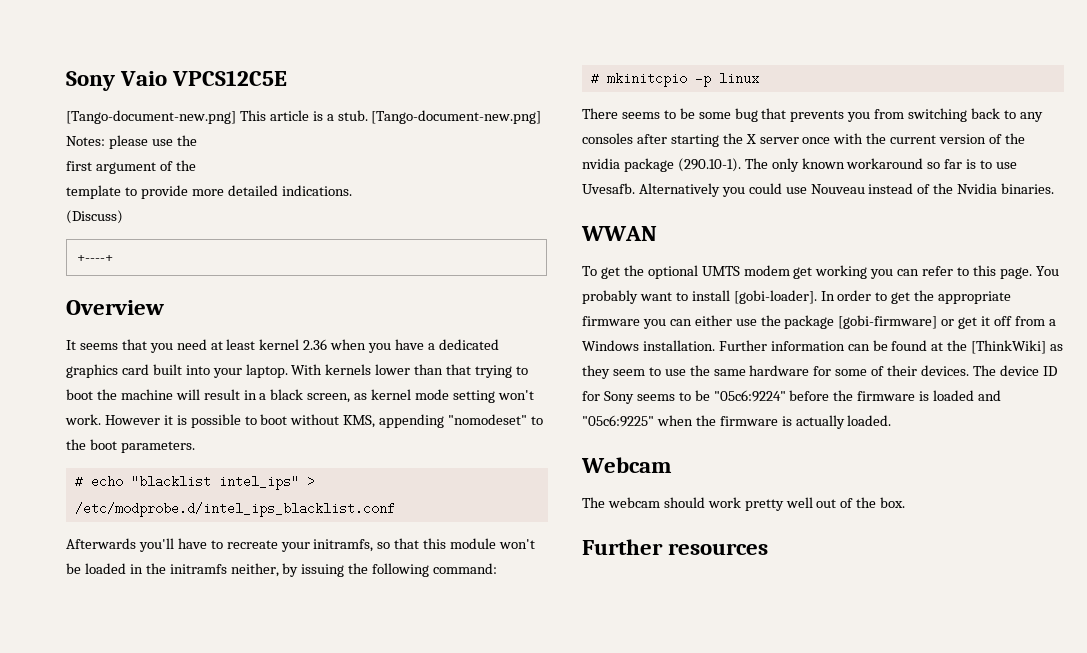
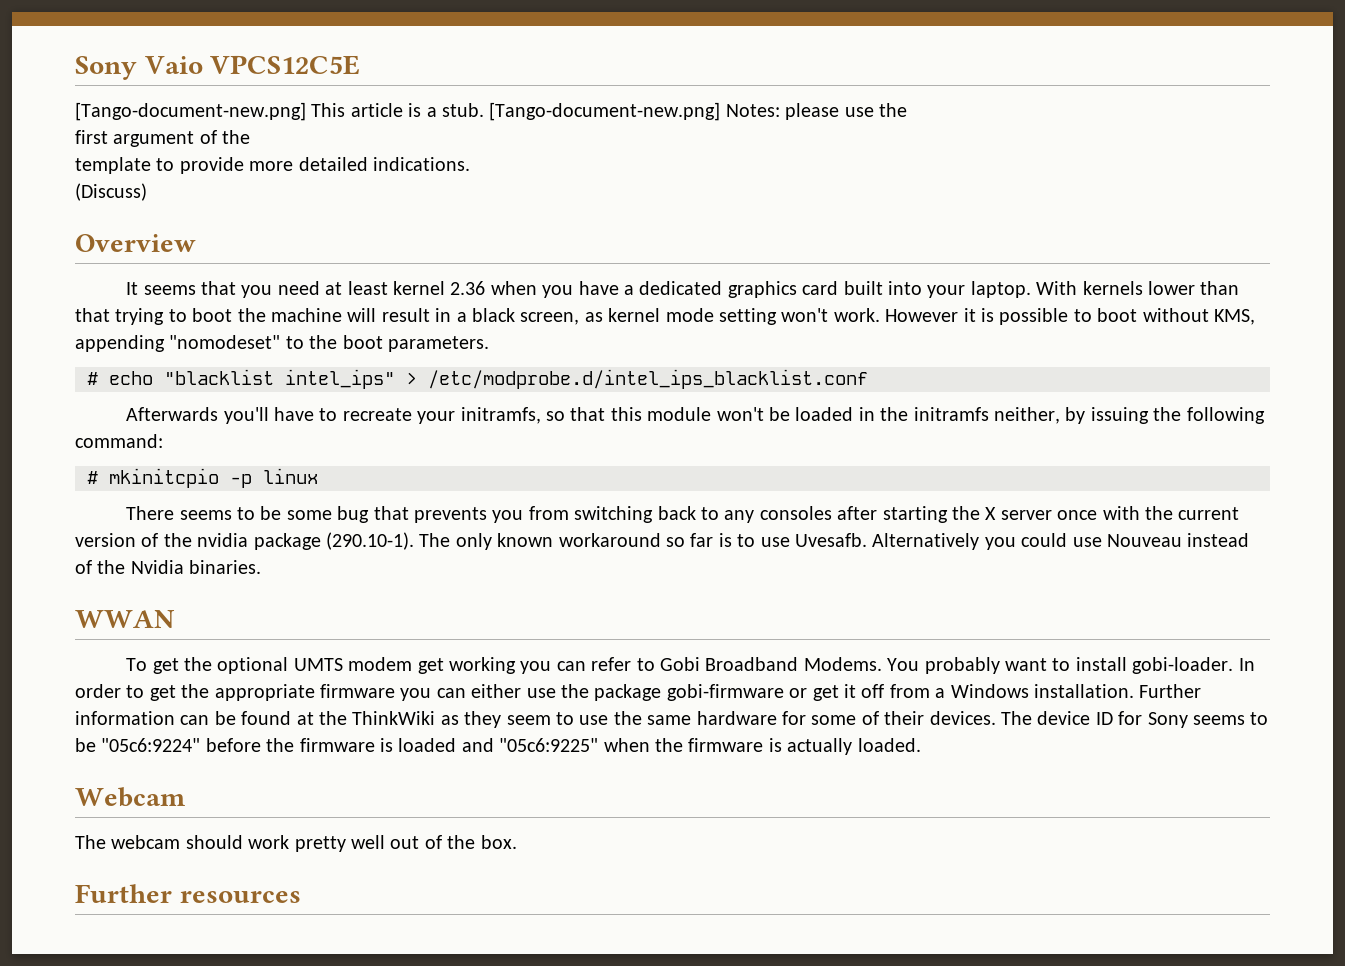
- +----+
- To get the optional UMTS modem get working you can refer to this page.
+ To get the optional UMTS modem get working you can refer to Gobi Broadband Modems.
- You probably want to install [gobi-loader].
+ You probably want to install gobi-loader.
- In order to get the appropriate firmware you can either use the package [gobi-firmware] or get it off from a Windows installation.
+ In order to get the appropriate firmware you can either use the package gobi-firmware or get it off from a Windows installation.
- Further information can be found at the [ThinkWiki] as they seem to use the same hardware for some of their devices.
+ Further information can be found at the ThinkWiki as they seem to use the same hardware for some of their devices.

